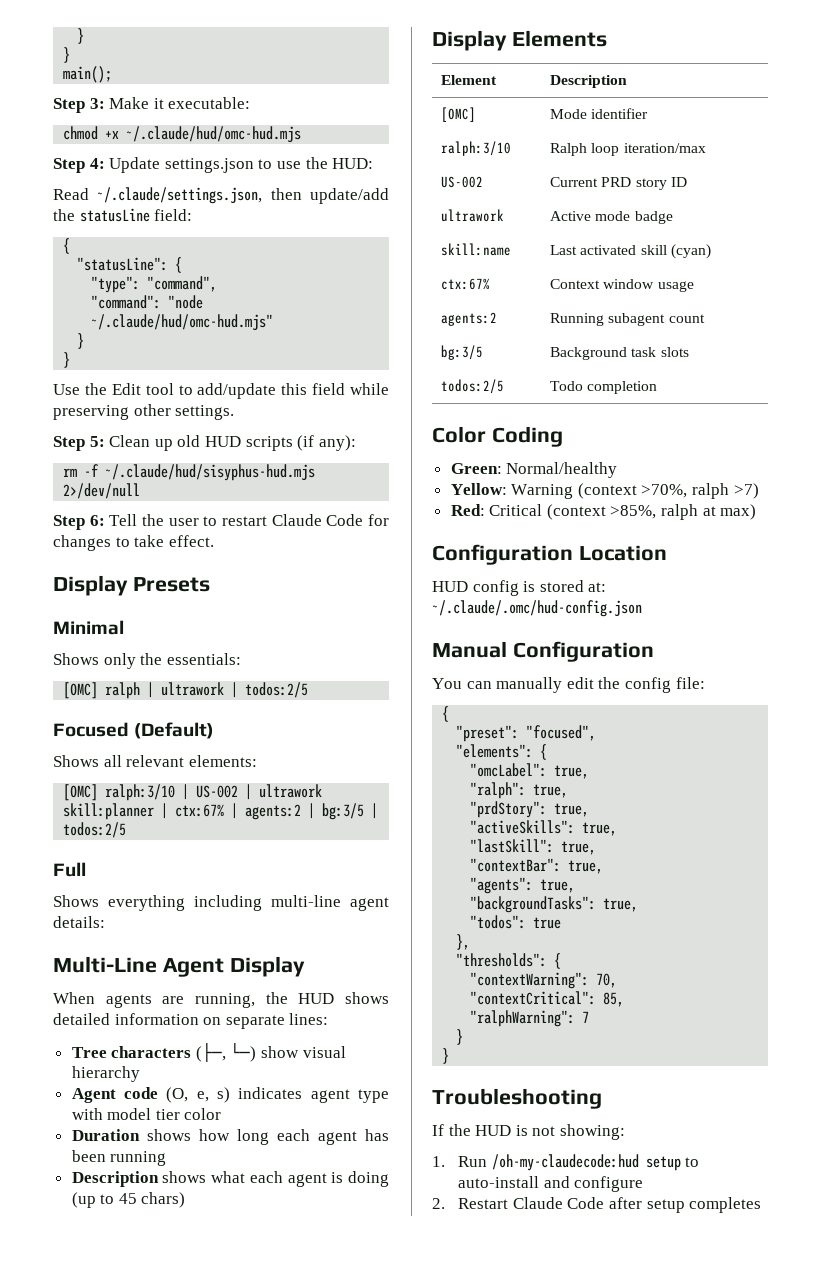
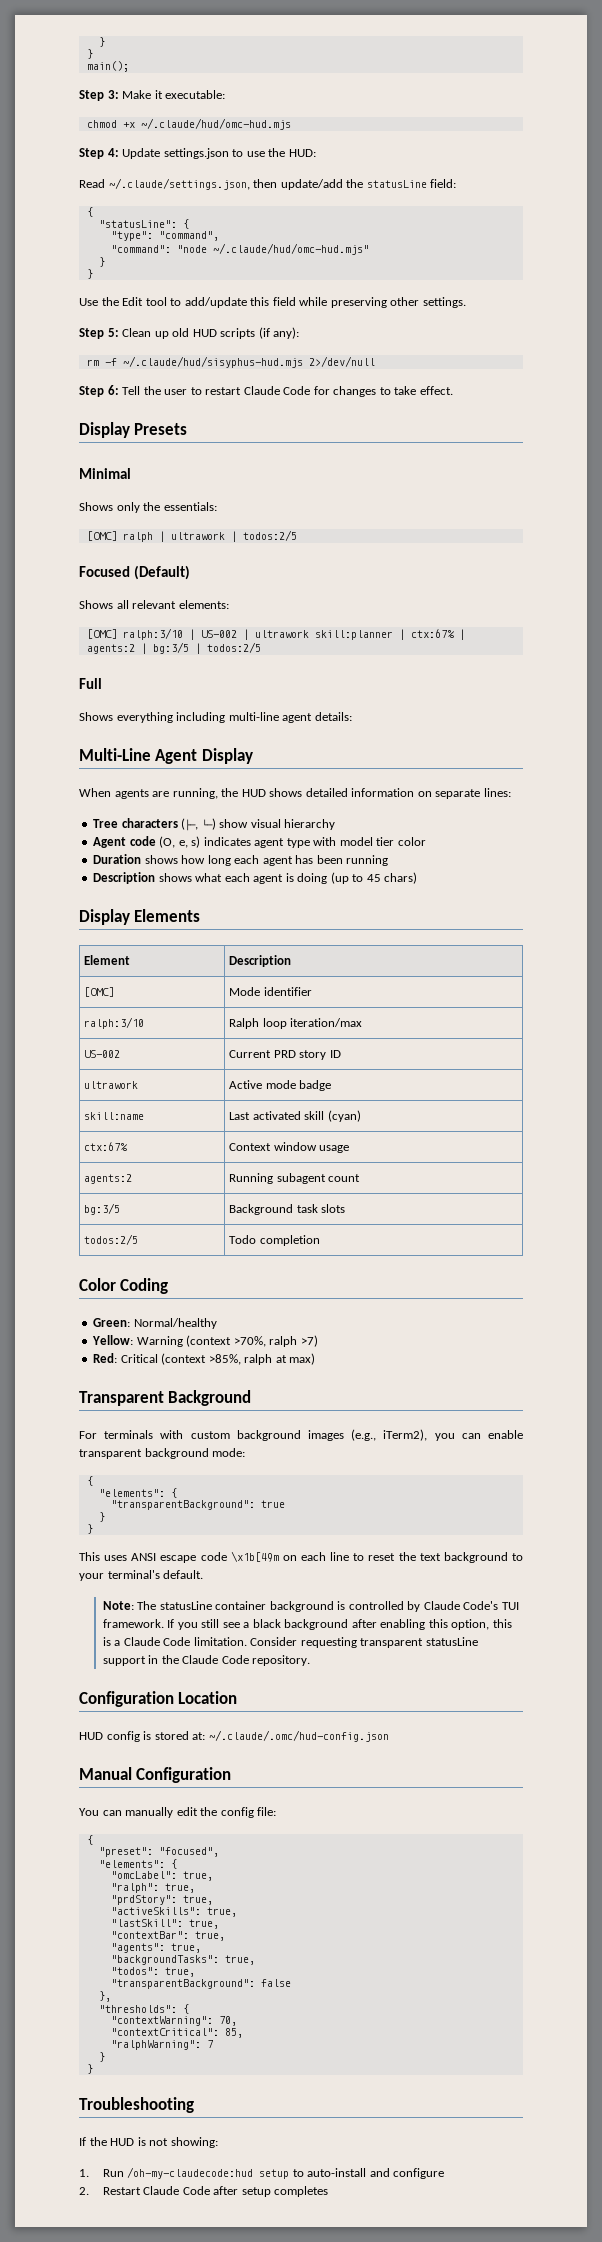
+ Transparent Background
+ For terminals with custom background images (e.g., iTerm2), you can enable transparent background mode:
+ {
+ "elements": {
+ "transparentBackground": true
+ }
+ }
+ This uses ANSI escape code \x1b[49m on each line to reset the text background to your terminal's default.
+ Note: The statusLine container background is controlled by Claude Code's TUI framework. If you still see a black background after enabling this option, this is a Claude Code limitation. Consider requesting transparent statusLine support in the Claude Code repository.
- "todos": true
+ "todos": true,
+ "transparentBackground": false

